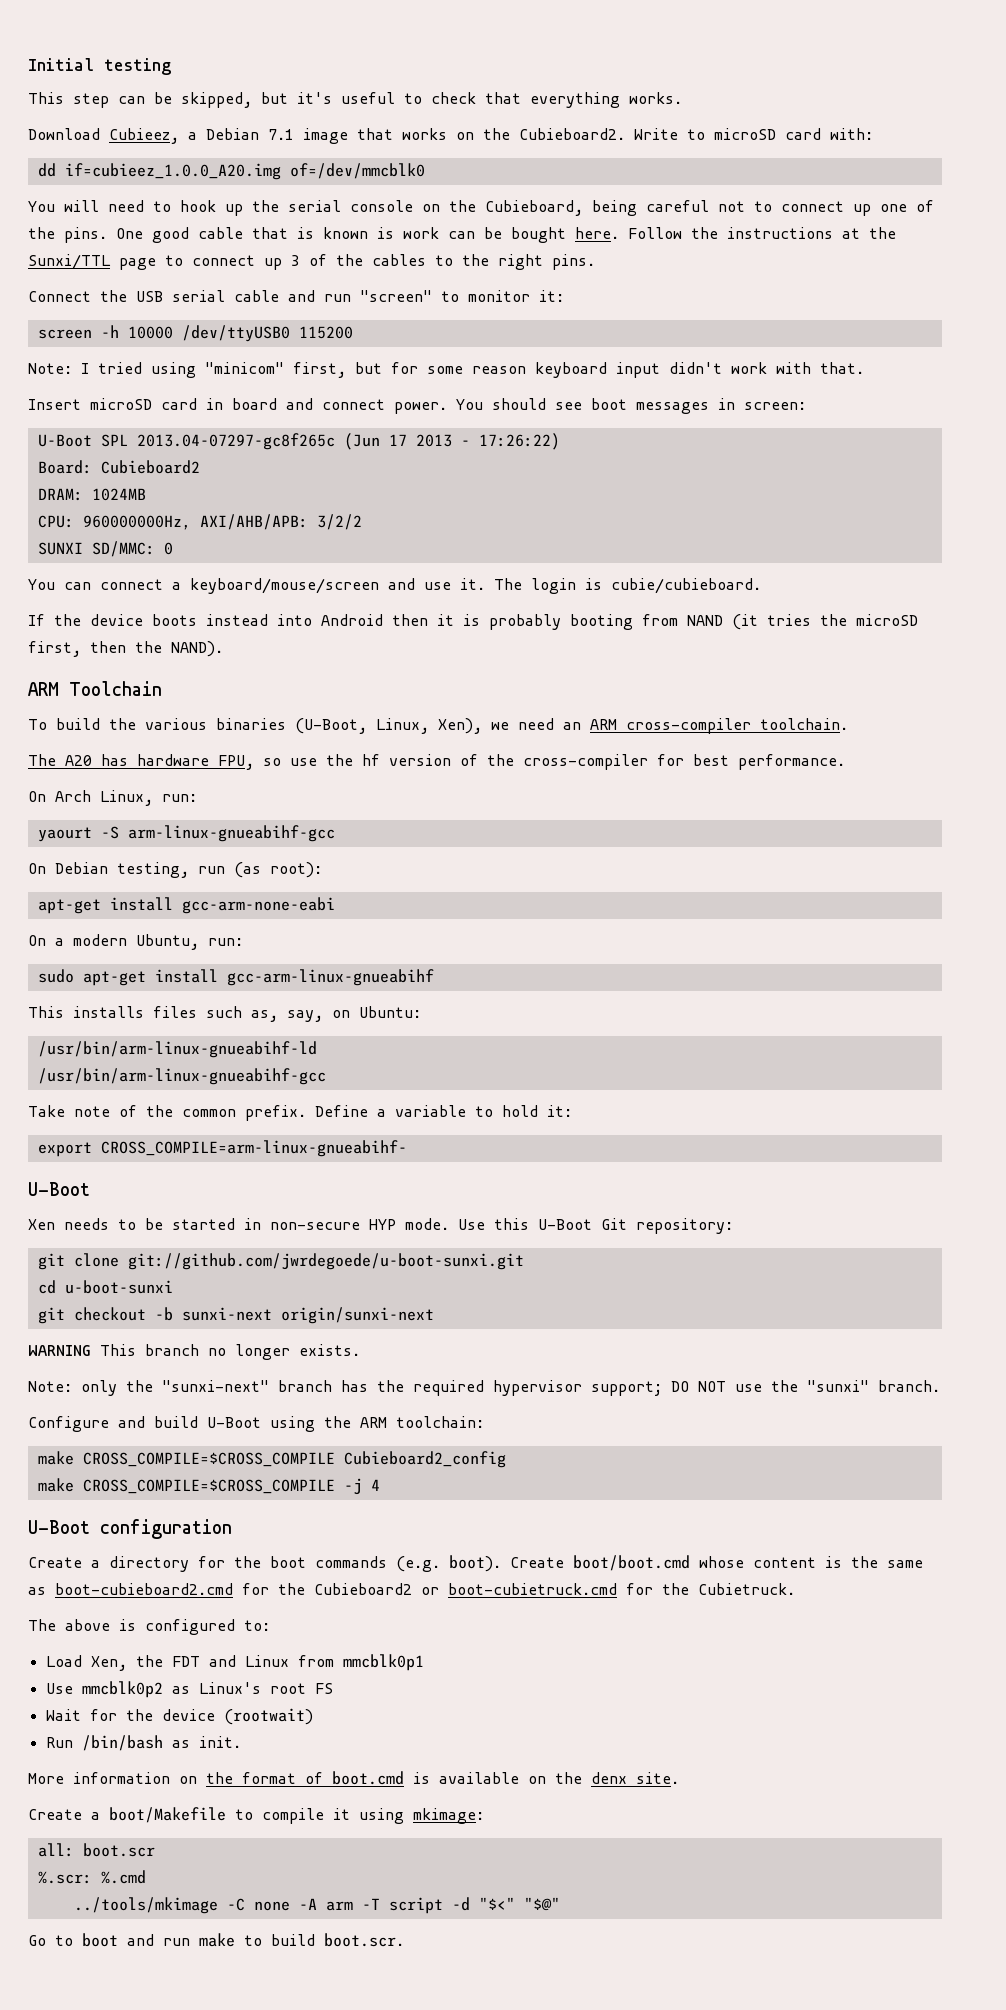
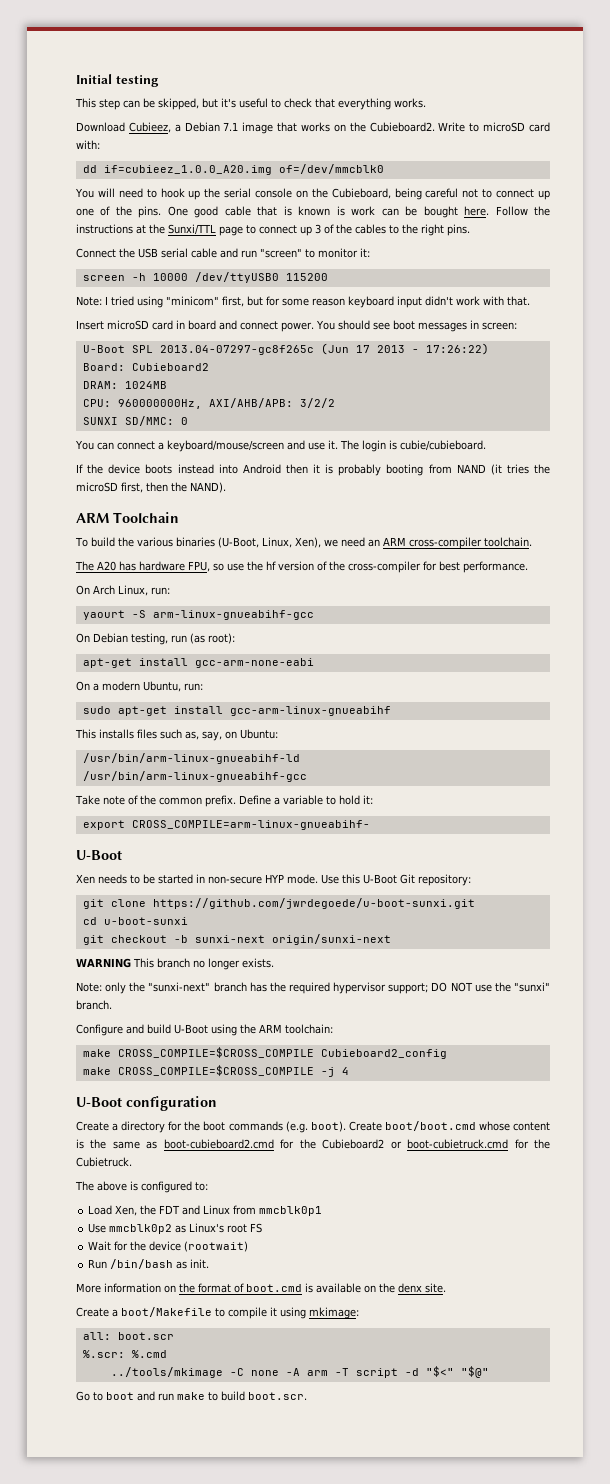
- git clone git://github.com/jwrdegoede/u-boot-sunxi.git
+ git clone https://github.com/jwrdegoede/u-boot-sunxi.git

